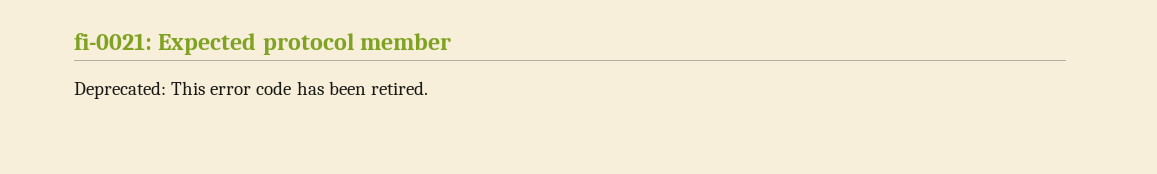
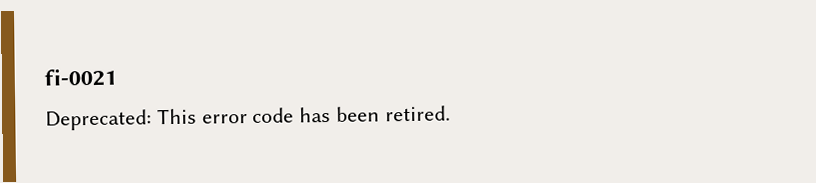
- fi-0021: Expected protocol member
+ fi-0021

